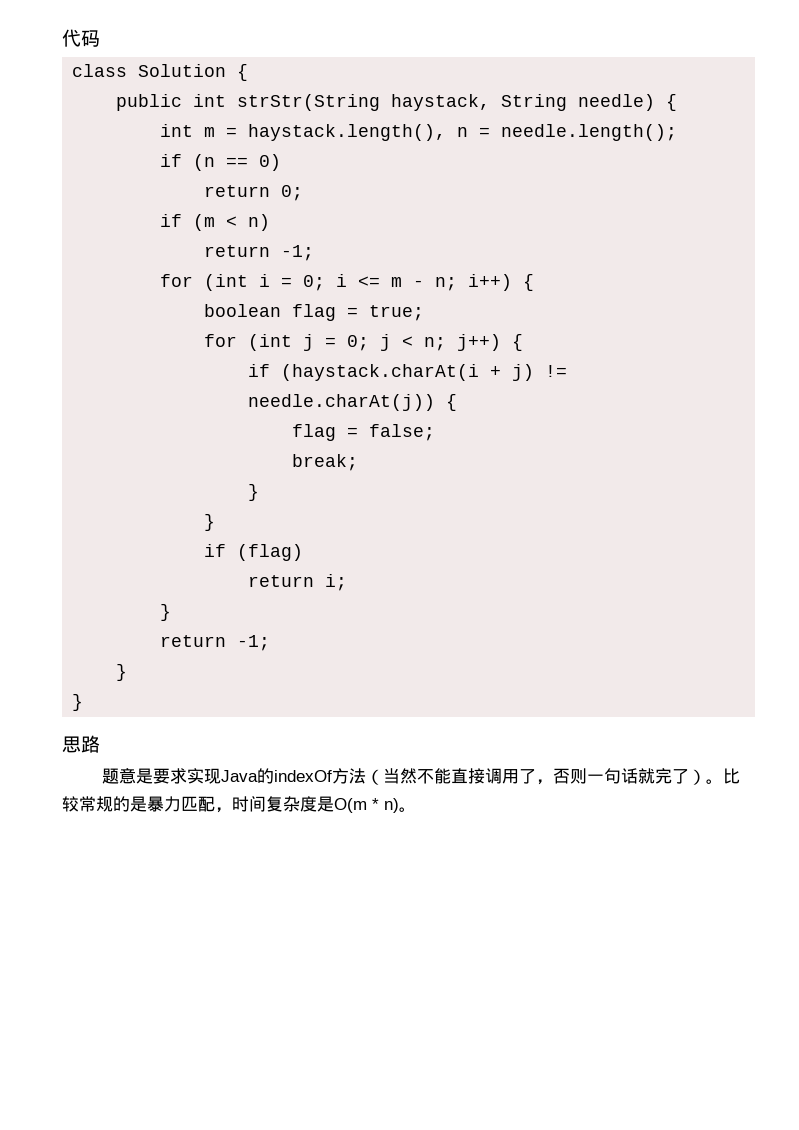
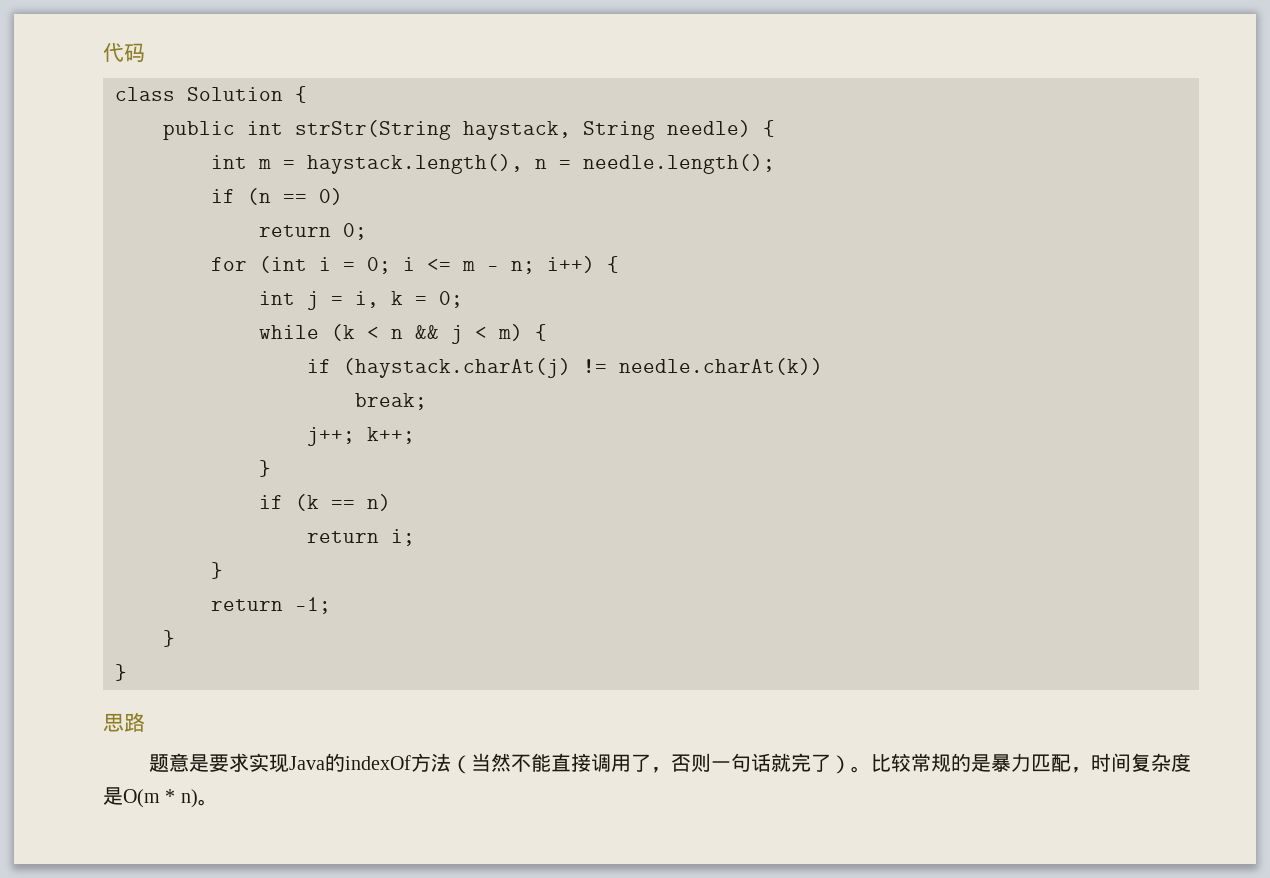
- if (m < n)
- return -1;
- boolean flag = true;
- for (int j = 0; j < n; j++) {
- if (haystack.charAt(i + j) != needle.charAt(j)) {
- flag = false;
+ int j = i, k = 0;
+ while (k < n && j < m) {
+ if (haystack.charAt(j) != needle.charAt(k))
  break;
- }
+ j++; k++;
- if (flag)
+ if (k == n)

